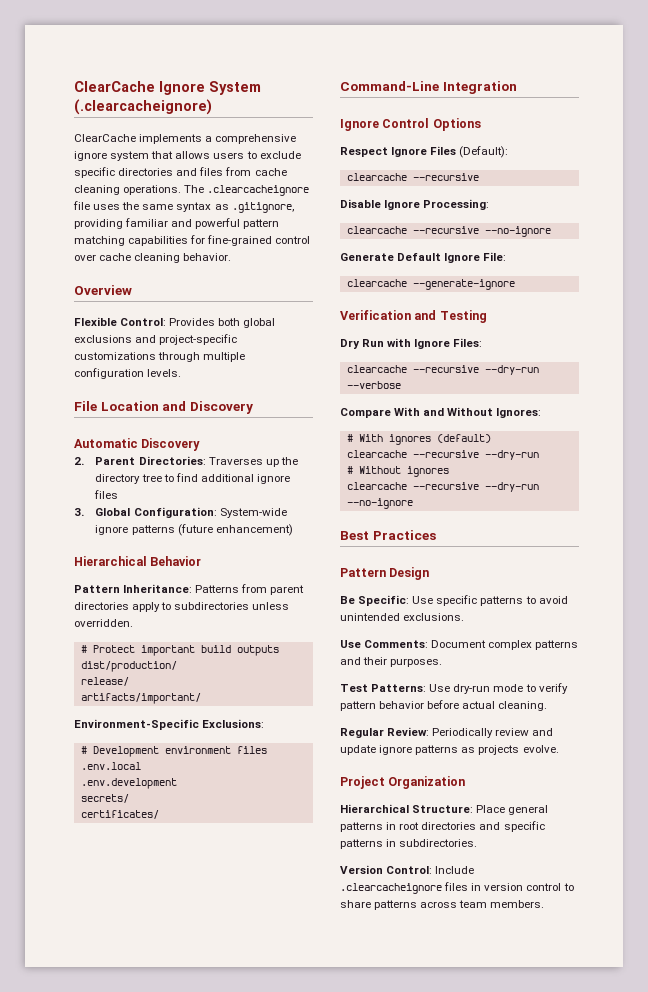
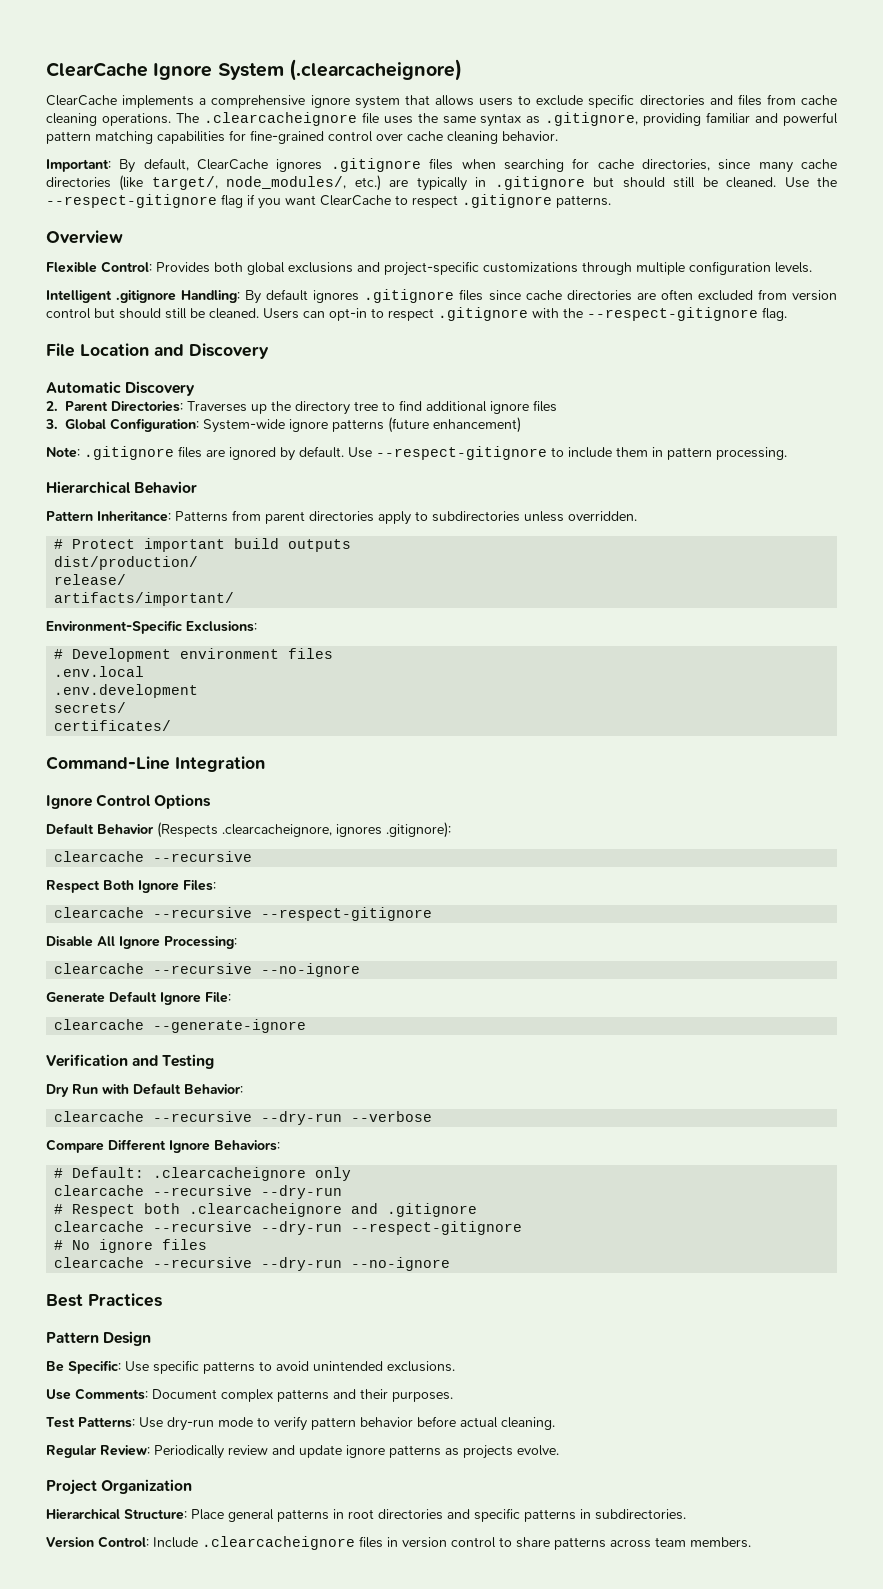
+ Important: By default, ClearCache ignores .gitignore files when searching for cache directories, since many cache directories (like target/, node_modules/, etc.) are typically in .gitignore but should still be cleaned. Use the --respect-gitignore flag if you want ClearCache to respect .gitignore patterns.
+ Intelligent .gitignore Handling: By default ignores .gitignore files since cache directories are often excluded from version control but should still be cleaned. Users can opt-in to respect .gitignore with the --respect-gitignore flag.
+ Note: .gitignore files are ignored by default. Use --respect-gitignore to include them in pattern processing.
- Respect Ignore Files (Default):
+ Default Behavior (Respects .clearcacheignore, ignores .gitignore):
  clearcache --recursive
+ Respect Both Ignore Files:
+ clearcache --recursive --respect-gitignore
- Disable Ignore Processing:
+ Disable All Ignore Processing:
- Dry Run with Ignore Files:
+ Dry Run with Default Behavior:
- Compare With and Without Ignores:
- # With ignores (default)
+ Compare Different Ignore Behaviors:
+ # Default: .clearcacheignore only
  clearcache --recursive --dry-run
- # Without ignores
+ # Respect both .clearcacheignore and .gitignore
+ clearcache --recursive --dry-run --respect-gitignore
+ # No ignore files

